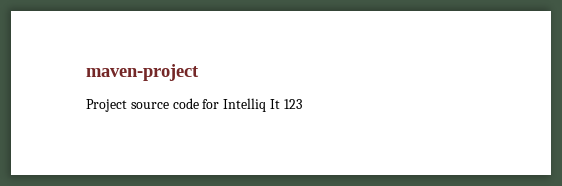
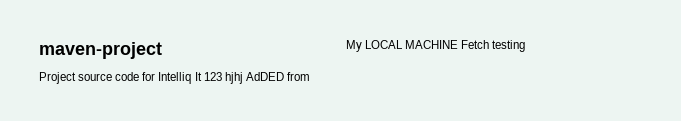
- Project source code for Intelliq It 123
+ Project source code for Intelliq It 123 hjhj AdDED from My LOCAL MACHINE Fetch testing

